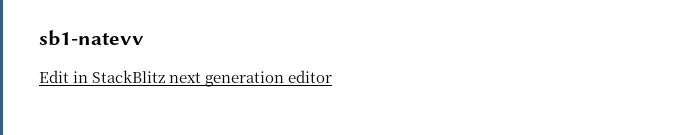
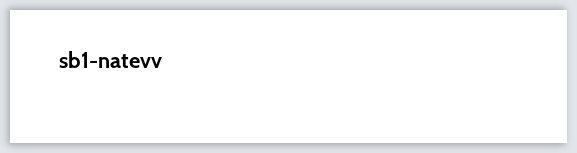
- Edit in StackBlitz next generation editor

